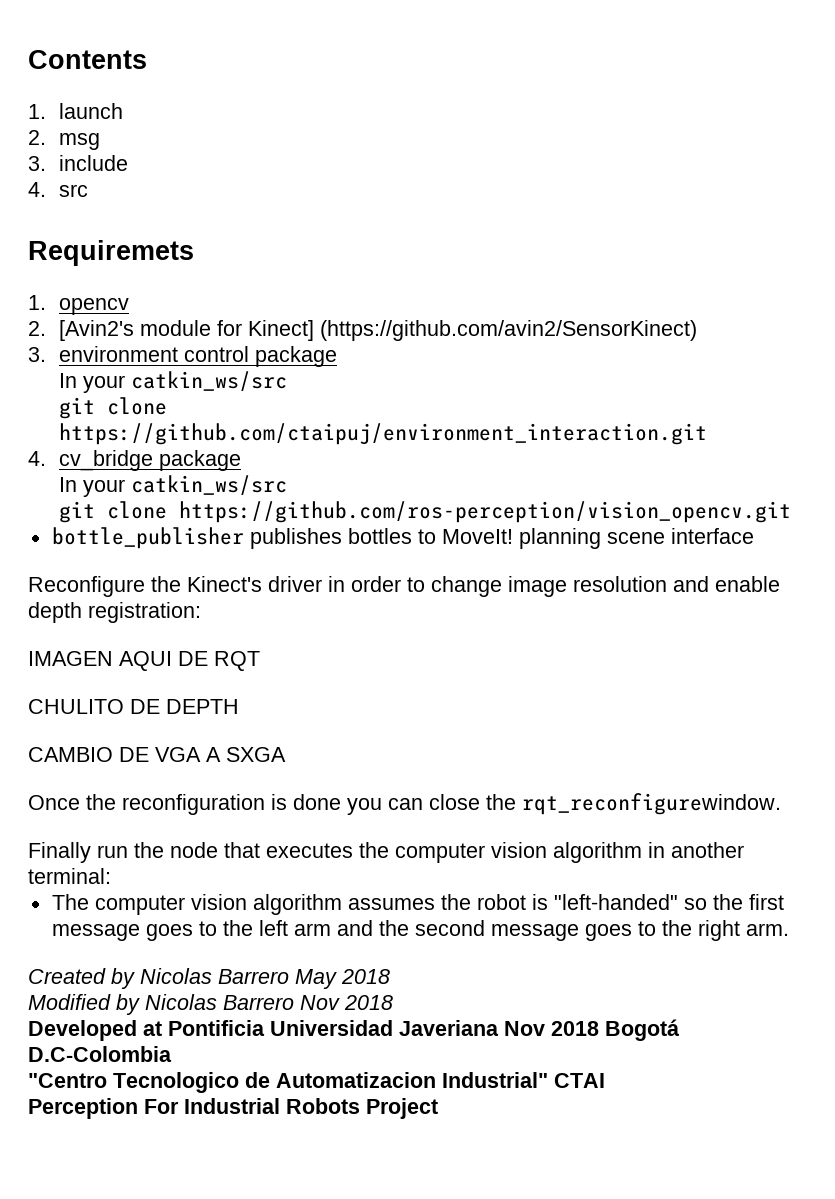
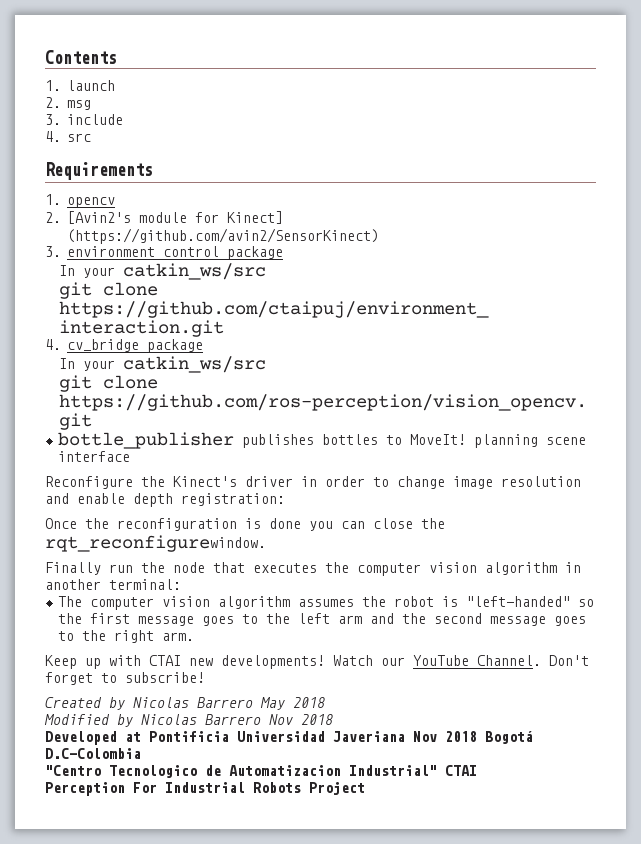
- Requiremets
+ Requirements
- IMAGEN AQUI DE RQT
- CHULITO DE DEPTH
- CAMBIO DE VGA A SXGA
+ Keep up with CTAI new developments! Watch our YouTube Channel. Don't forget to subscribe!

